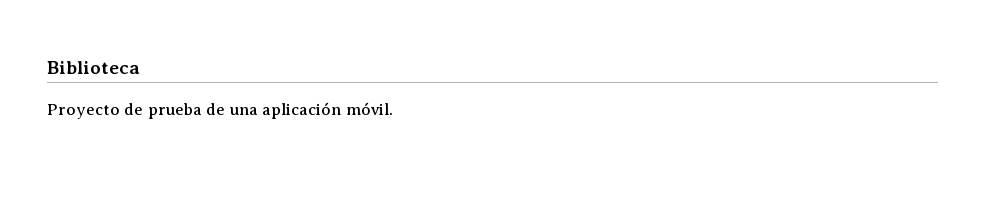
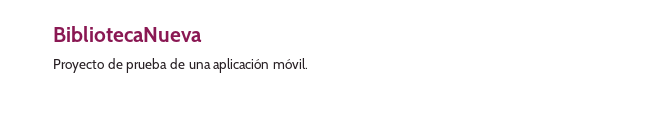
- Biblioteca
+ BibliotecaNueva

